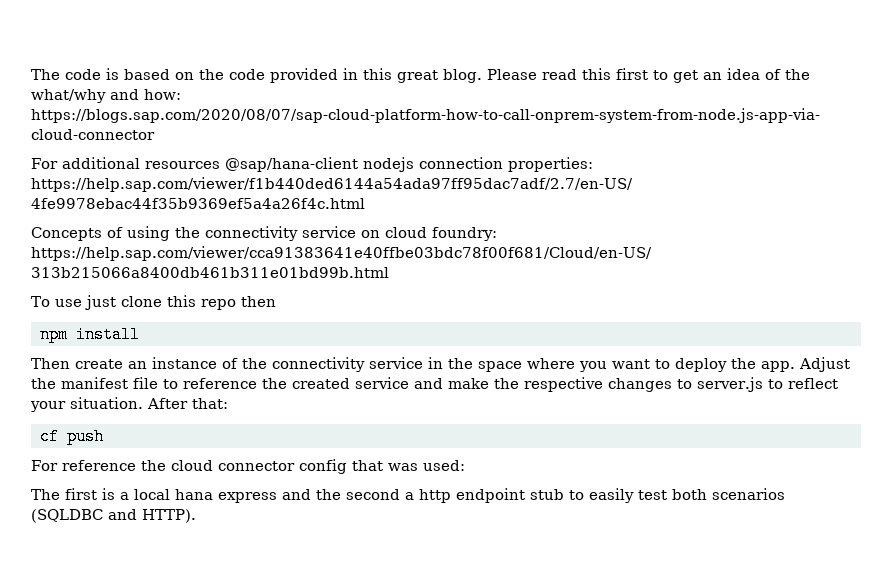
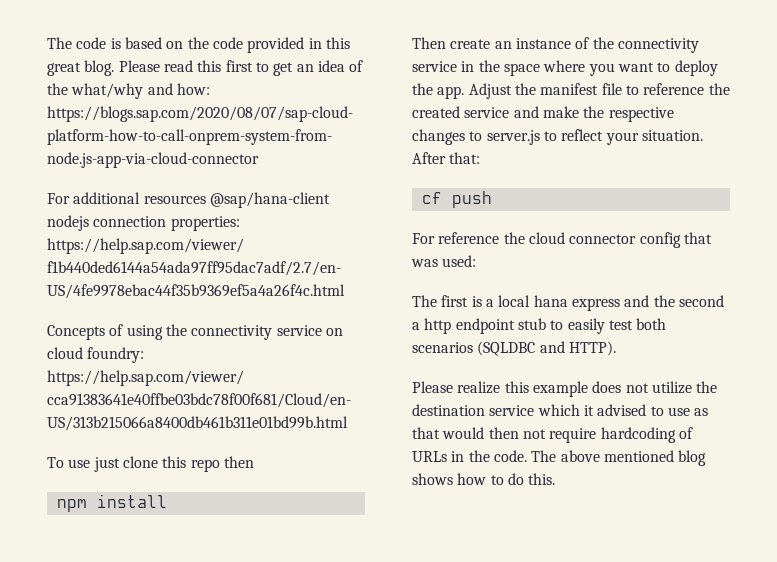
+ Please realize this example does not utilize the destination service which it advised to use as that would then not require hardcoding of URLs in the code. The above mentioned blog shows how to do this.

